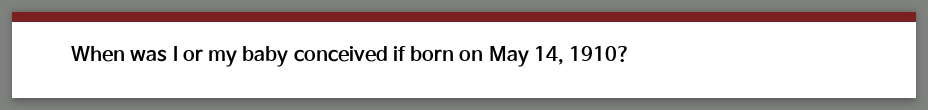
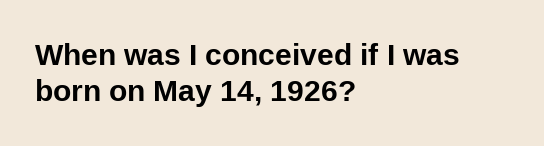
- When was I or my baby conceived if born on May 14, 1910?
+ When was I conceived if I was born on May 14, 1926?

